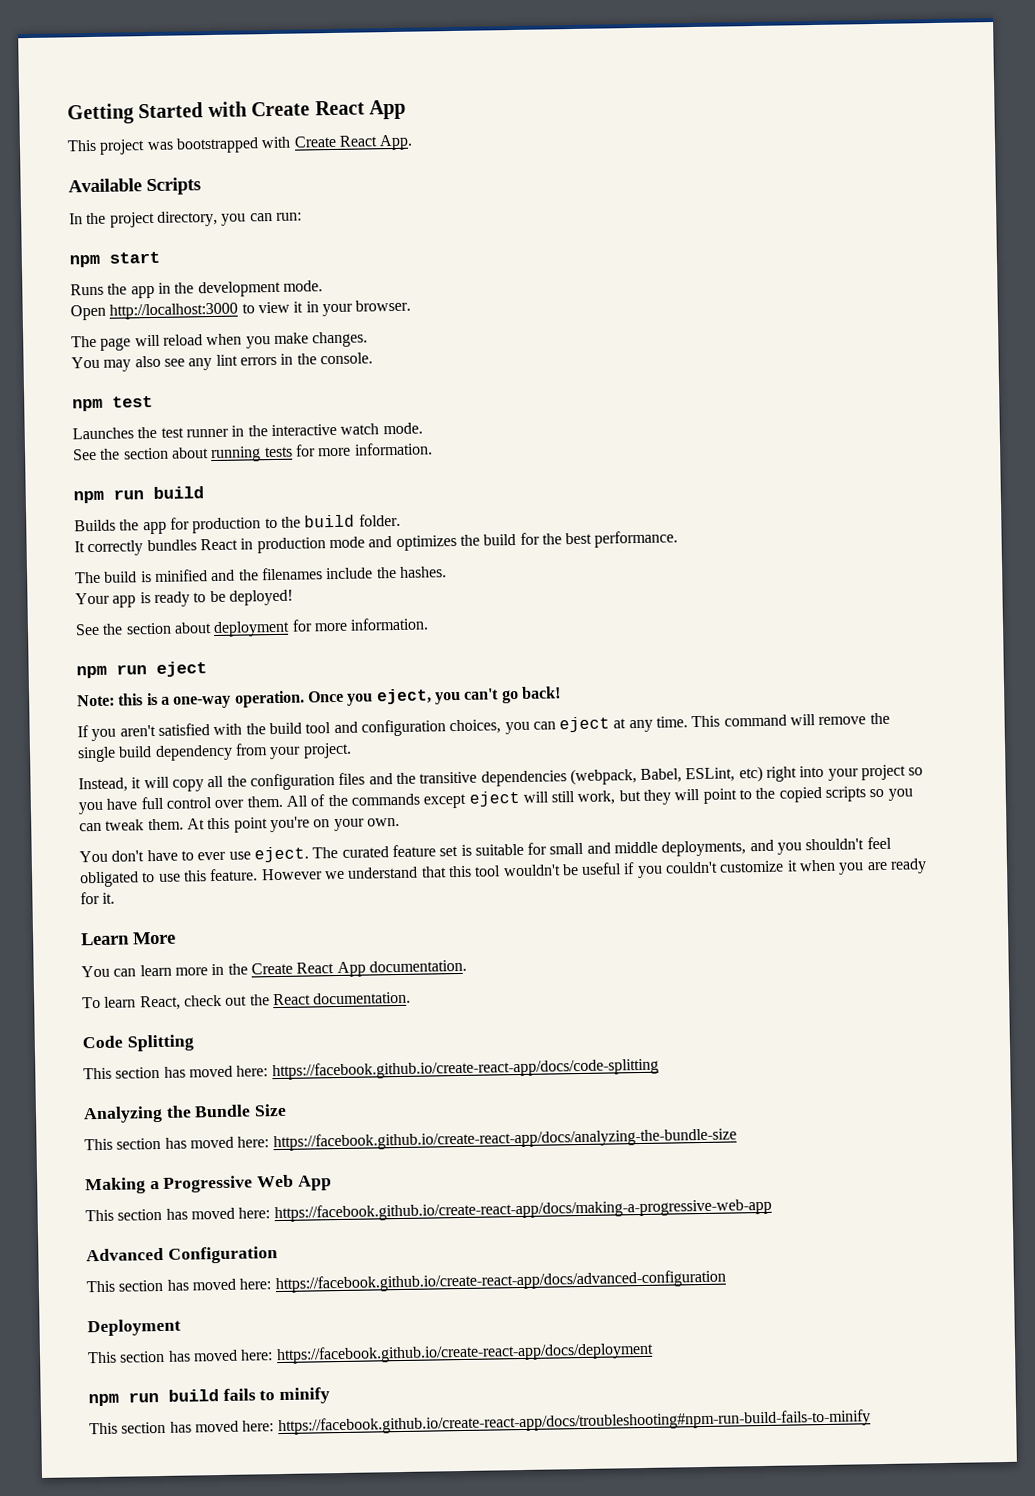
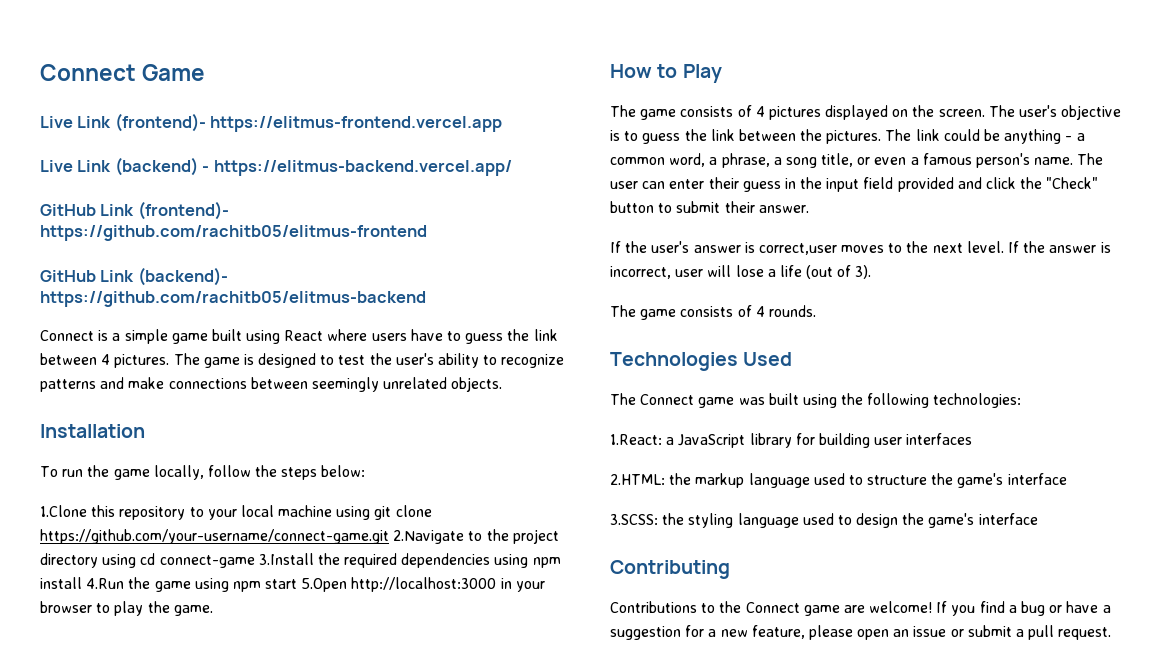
- Getting Started with Create React App
- This project was bootstrapped with Create React App.
- Available Scripts
- In the project directory, you can run:
- npm start
- Runs the app in the development mode.
- Open http://localhost:3000 to view it in your browser.
- The page will reload when you make changes.
- You may also see any lint errors in the console.
- npm test
- Launches the test runner in the interactive watch mode.
- See the section about running tests for more information.
- npm run build
- Builds the app for production to the build folder.
- It correctly bundles React in production mode and optimizes the build for the best performance.
- The build is minified and the filenames include the hashes.
- Your app is ready to be deployed!
- See the section about deployment for more information.
- npm run eject
- Note: this is a one-way operation. Once you eject, you can't go back!
- If you aren't satisfied with the build tool and configuration choices, you can eject at any time. This command will remove the single build dependency from your project.
- Instead, it will copy all the configuration files and the transitive dependencies (webpack, Babel, ESLint, etc) right into your project so you have full control over them. All of the commands except eject will still work, but they will point to the copied scripts so you can tweak them. At this point you're on your own.
- You don't have to ever use eject. The curated feature set is suitable for small and middle deployments, and you shouldn't feel obligated to use this feature. However we understand that this tool wouldn't be useful if you couldn't customize it when you are ready for it.
- Learn More
- You can learn more in the Create React App documentation.
- To learn React, check out the React documentation.
- Code Splitting
- This section has moved here: https://facebook.github.io/create-react-app/docs/code-splitting
- Analyzing the Bundle Size
- This section has moved here: https://facebook.github.io/create-react-app/docs/analyzing-the-bundle-size
- Making a Progressive Web App
- This section has moved here: https://facebook.github.io/create-react-app/docs/making-a-progressive-web-app
- Advanced Configuration
- This section has moved here: https://facebook.github.io/create-react-app/docs/advanced-configuration
- Deployment
- This section has moved here: https://facebook.github.io/create-react-app/docs/deployment
- npm run build fails to minify
- This section has moved here: https://facebook.github.io/create-react-app/docs/troubleshooting#npm-run-build-fails-to-minify
+ Connect Game
+ Live Link (frontend)- https://elitmus-frontend.vercel.app
+ Live Link (backend) - https://elitmus-backend.vercel.app/
+ GitHub Link (frontend)- https://github.com/rachitb05/elitmus-frontend
+ GitHub Link (backend)- https://github.com/rachitb05/elitmus-backend
+ Connect is a simple game built using React where users have to guess the link between 4 pictures. The game is designed to test the user's ability to recognize patterns and make connections between seemingly unrelated objects.
+ Installation
+ To run the game locally, follow the steps below:
+ 1.Clone this repository to your local machine using git clone https://github.com/your-username/connect-game.git 2.Navigate to the project directory using cd connect-game 3.Install the required dependencies using npm install 4.Run the game using npm start 5.Open http://localhost:3000 in your browser to play the game.
+ How to Play
+ The game consists of 4 pictures displayed on the screen. The user's objective is to guess the link between the pictures. The link could be anything - a common word, a phrase, a song title, or even a famous person's name. The user can enter their guess in the input field provided and click the "Check" button to submit their answer.
+ If the user's answer is correct,user moves to the next level. If the answer is incorrect, user will lose a life (out of 3).
+ The game consists of 4 rounds.
+ Technologies Used
+ The Connect game was built using the following technologies:
+ 1.React: a JavaScript library for building user interfaces
+ 2.HTML: the markup language used to structure the game's interface
+ 3.SCSS: the styling language used to design the game's interface
+ Contributing
+ Contributions to the Connect game are welcome! If you find a bug or have a suggestion for a new feature, please open an issue or submit a pull request.

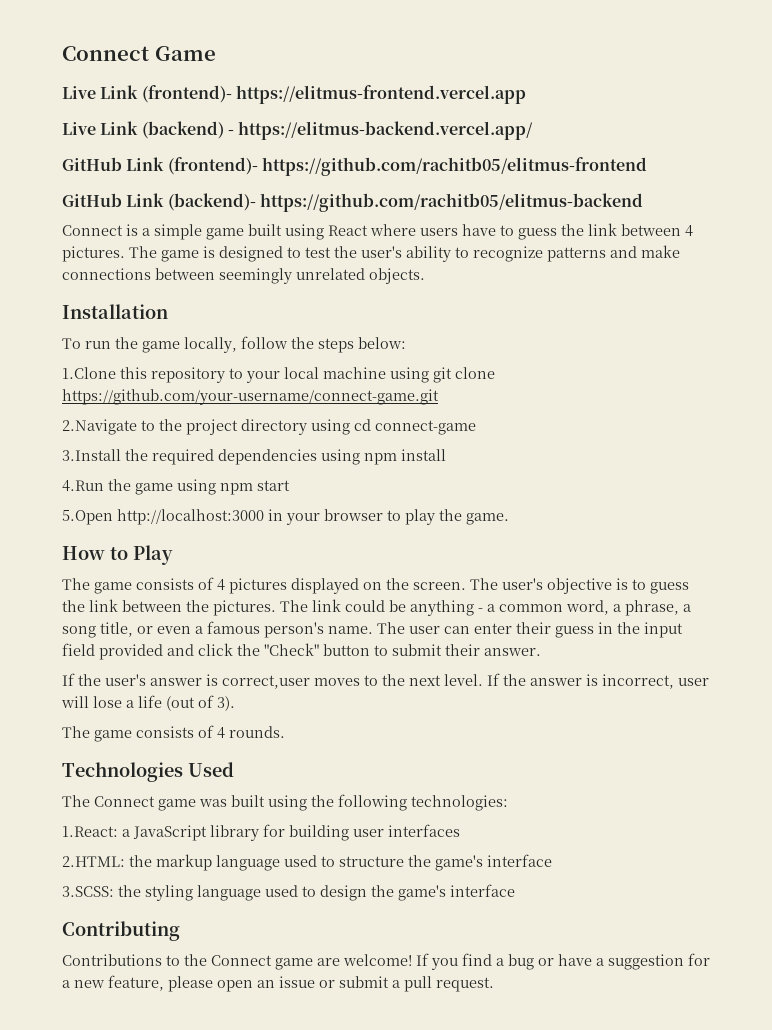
- 1.Clone this repository to your local machine using git clone https://github.com/your-username/connect-game.git 2.Navigate to the project directory using cd connect-game 3.Install the required dependencies using npm install 4.Run the game using npm start 5.Open http://localhost:3000 in your browser to play the game.
+ 1.Clone this repository to your local machine using git clone https://github.com/your-username/connect-game.git
+ 2.Navigate to the project directory using cd connect-game
+ 3.Install the required dependencies using npm install
+ 4.Run the game using npm start
+ 5.Open http://localhost:3000 in your browser to play the game.

